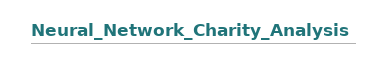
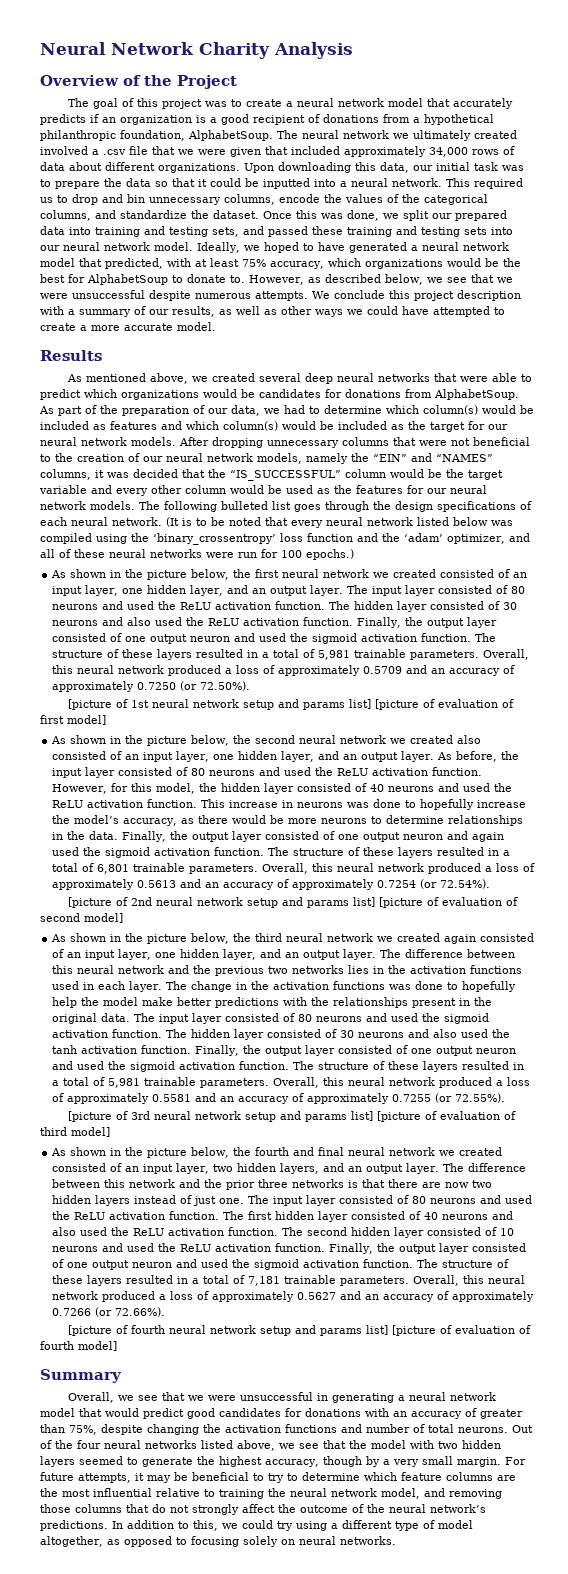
- Neural_Network_Charity_Analysis
+ Neural Network Charity Analysis
+ Overview of the Project
+ The goal of this project was to create a neural network model that accurately predicts if an organization is a good recipient of donations from a hypothetical philanthropic foundation, AlphabetSoup. The neural network we ultimately created involved a .csv file that we were given that included approximately 34,000 rows of data about different organizations. Upon downloading this data, our initial task was to prepare the data so that it could be inputted into a neural network. This required us to drop and bin unnecessary columns, encode the values of the categorical columns, and standardize the dataset. Once this was done, we split our prepared data into training and testing sets, and passed these training and testing sets into our neural network model. Ideally, we hoped to have generated a neural network model that predicted, with at least 75% accuracy, which organizations would be the best for AlphabetSoup to donate to. However, as described below, we see that we were unsuccessful despite numerous attempts. We conclude this project description with a summary of our results, as well as other ways we could have attempted to create a more accurate model.
+ Results
+ As mentioned above, we created several deep neural networks that were able to predict which organizations would be candidates for donations from AlphabetSoup. As part of the preparation of our data, we had to determine which column(s) would be included as features and which column(s) would be included as the target for our neural network models. After dropping unnecessary columns that were not beneficial to the creation of our neural network models, namely the “EIN” and “NAMES” columns, it was decided that the “IS_SUCCESSFUL” column would be the target variable and every other column would be used as the features for our neural network models. The following bulleted list goes through the design specifications of each neural network. (It is to be noted that every neural network listed below was compiled using the ‘binary_crossentropy’ loss function and the ‘adam’ optimizer, and all of these neural networks were run for 100 epochs.)
+ As shown in the picture below, the first neural network we created consisted of an input layer, one hidden layer, and an output layer. The input layer consisted of 80 neurons and used the ReLU activation function. The hidden layer consisted of 30 neurons and also used the ReLU activation function. Finally, the output layer consisted of one output neuron and used the sigmoid activation function. The structure of these layers resulted in a total of 5,981 trainable parameters. Overall, this neural network produced a loss of approximately 0.5709 and an accuracy of approximately 0.7250 (or 72.50%).
+ [picture of 1st neural network setup and params list] [picture of evaluation of first model]
+ As shown in the picture below, the second neural network we created also consisted of an input layer, one hidden layer, and an output layer. As before, the input layer consisted of 80 neurons and used the ReLU activation function. However, for this model, the hidden layer consisted of 40 neurons and used the ReLU activation function. This increase in neurons was done to hopefully increase the model’s accuracy, as there would be more neurons to determine relationships in the data. Finally, the output layer consisted of one output neuron and again used the sigmoid activation function. The structure of these layers resulted in a total of 6,801 trainable parameters. Overall, this neural network produced a loss of approximately 0.5613 and an accuracy of approximately 0.7254 (or 72.54%).
+ [picture of 2nd neural network setup and params list] [picture of evaluation of second model]
+ As shown in the picture below, the third neural network we created again consisted of an input layer, one hidden layer, and an output layer. The difference between this neural network and the previous two networks lies in the activation functions used in each layer. The change in the activation functions was done to hopefully help the model make better predictions with the relationships present in the original data. The input layer consisted of 80 neurons and used the sigmoid activation function. The hidden layer consisted of 30 neurons and also used the tanh activation function. Finally, the output layer consisted of one output neuron and used the sigmoid activation function. The structure of these layers resulted in a total of 5,981 trainable parameters. Overall, this neural network produced a loss of approximately 0.5581 and an accuracy of approximately 0.7255 (or 72.55%).
+ [picture of 3rd neural network setup and params list] [picture of evaluation of third model]
+ As shown in the picture below, the fourth and final neural network we created consisted of an input layer, two hidden layers, and an output layer. The difference between this network and the prior three networks is that there are now two hidden layers instead of just one. The input layer consisted of 80 neurons and used the ReLU activation function. The first hidden layer consisted of 40 neurons and also used the ReLU activation function. The second hidden layer consisted of 10 neurons and used the ReLU activation function. Finally, the output layer consisted of one output neuron and used the sigmoid activation function. The structure of these layers resulted in a total of 7,181 trainable parameters. Overall, this neural network produced a loss of approximately 0.5627 and an accuracy of approximately 0.7266 (or 72.66%).
+ [picture of fourth neural network setup and params list] [picture of evaluation of fourth model]
+ Summary
+ Overall, we see that we were unsuccessful in generating a neural network model that would predict good candidates for donations with an accuracy of greater than 75%, despite changing the activation functions and number of total neurons. Out of the four neural networks listed above, we see that the model with two hidden layers seemed to generate the highest accuracy, though by a very small margin. For future attempts, it may be beneficial to try to determine which feature columns are the most influential relative to training the neural network model, and removing those columns that do not strongly affect the outcome of the neural network’s predictions. In addition to this, we could try using a different type of model altogether, as opposed to focusing solely on neural networks.

